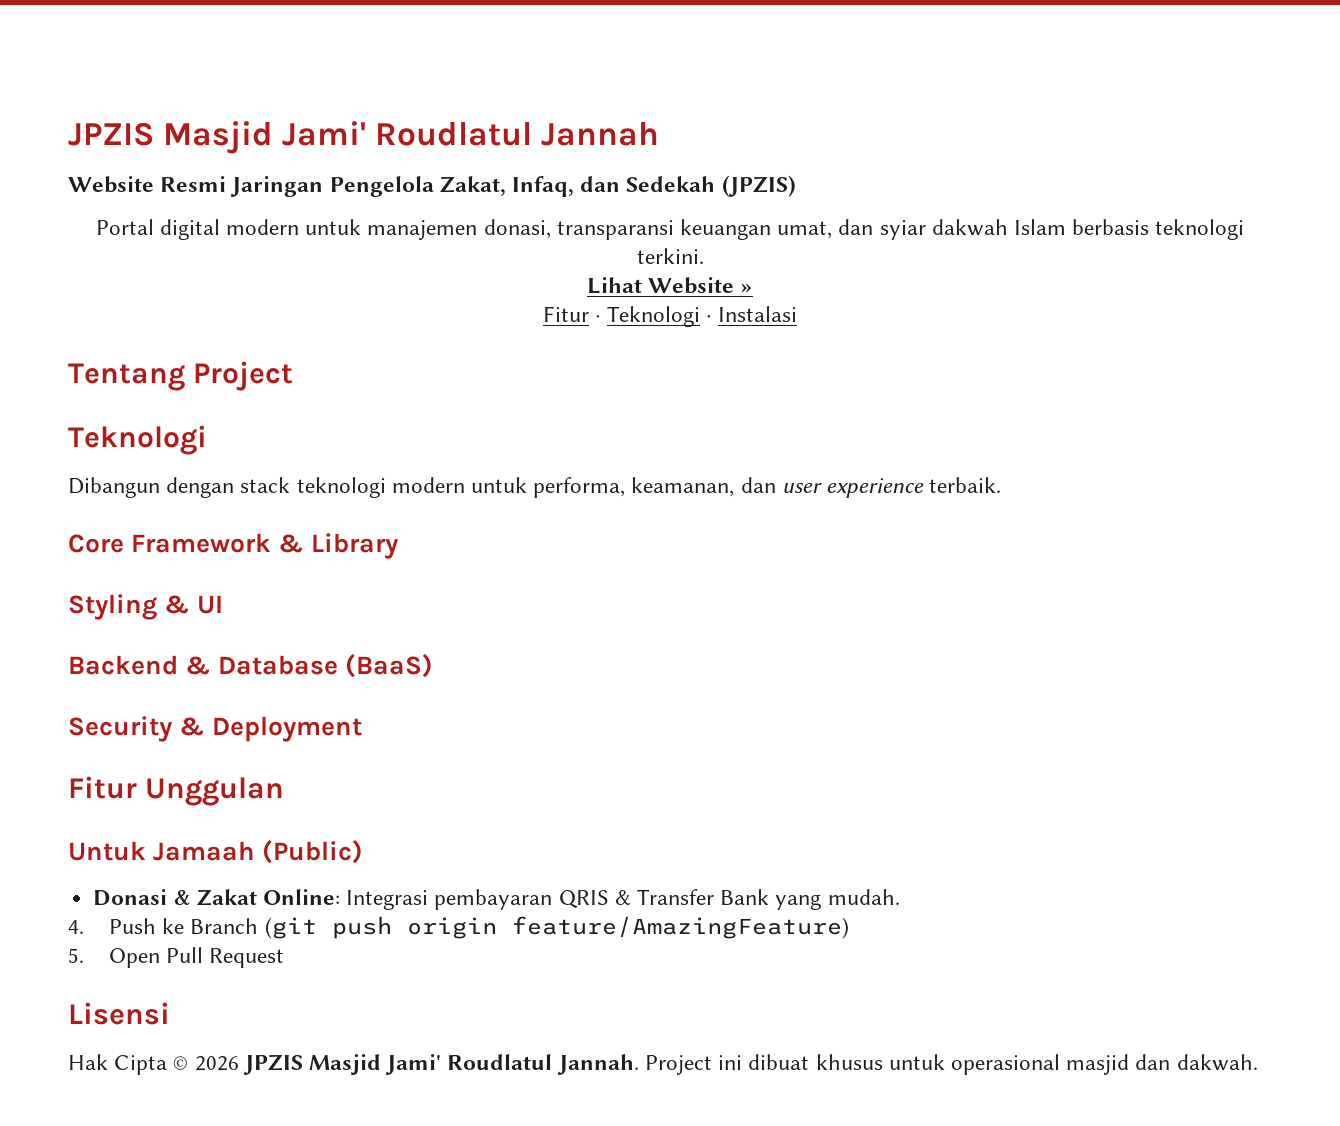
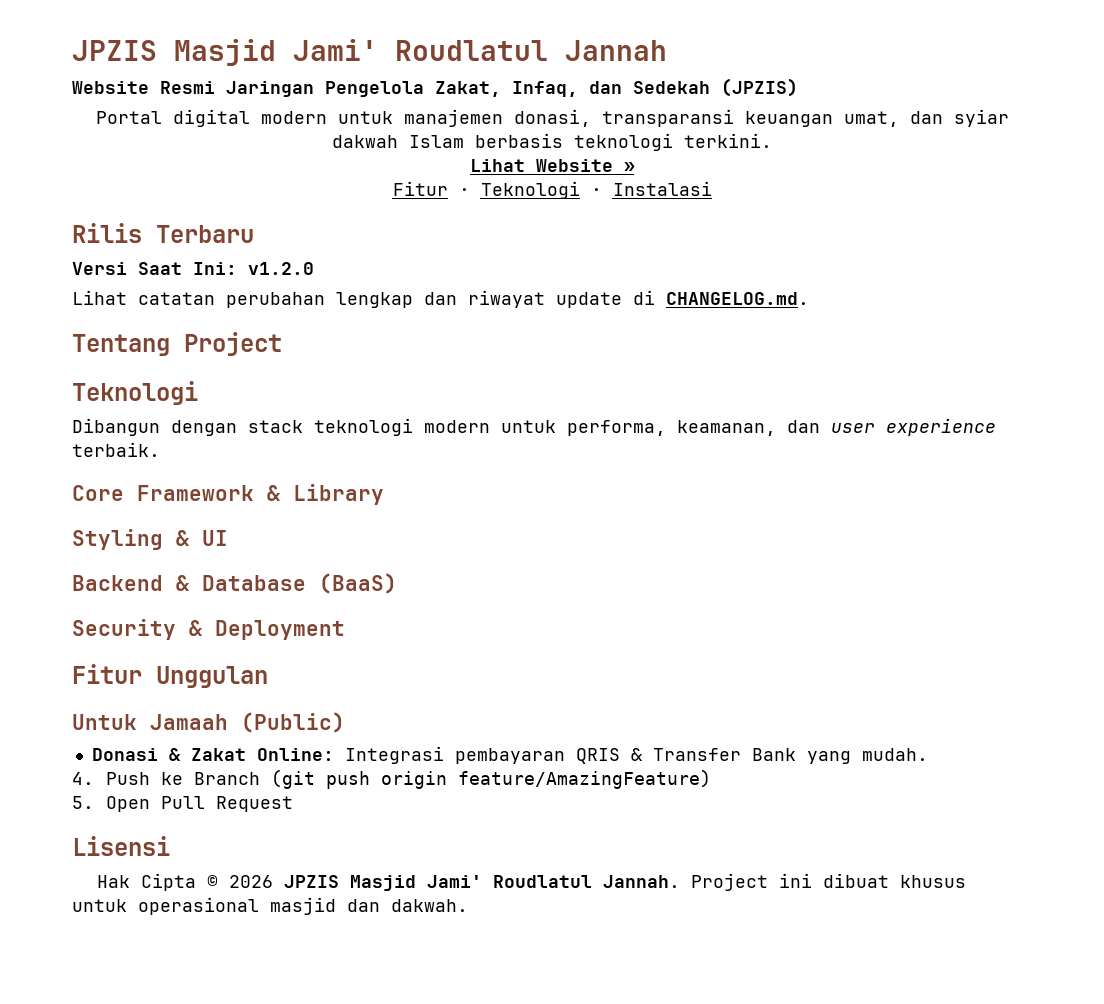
+ Rilis Terbaru
+ Versi Saat Ini: v1.2.0
+ Lihat catatan perubahan lengkap dan riwayat update di CHANGELOG.md.

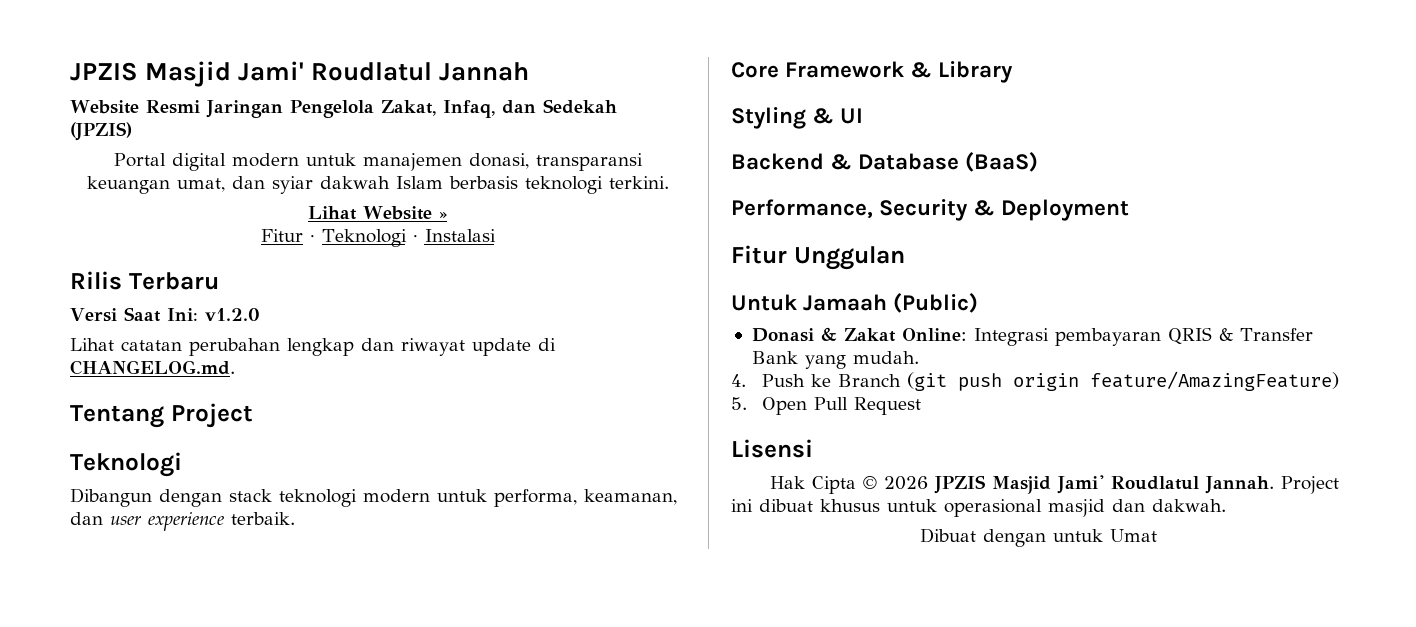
- Security & Deployment
+ Performance, Security & Deployment
+ Dibuat dengan untuk Umat

